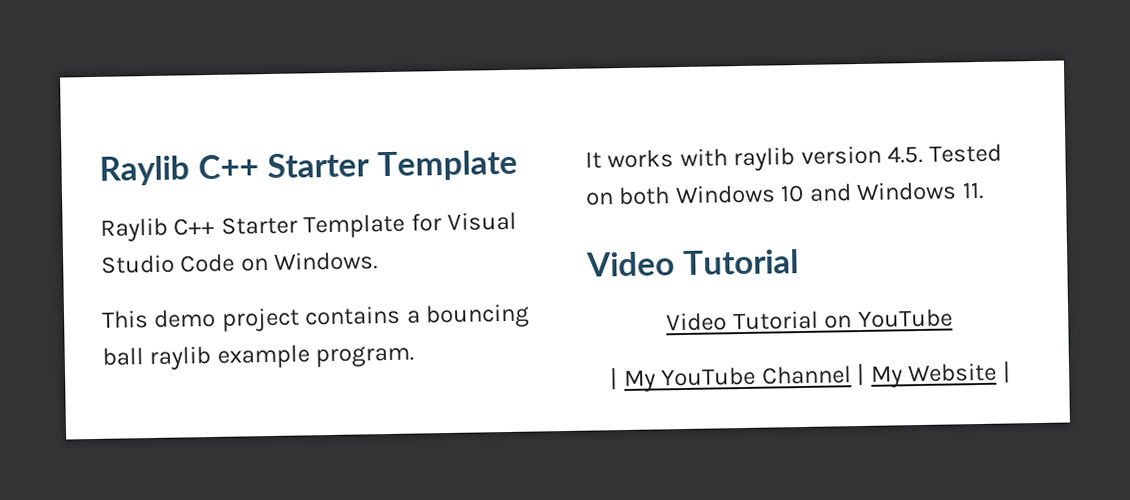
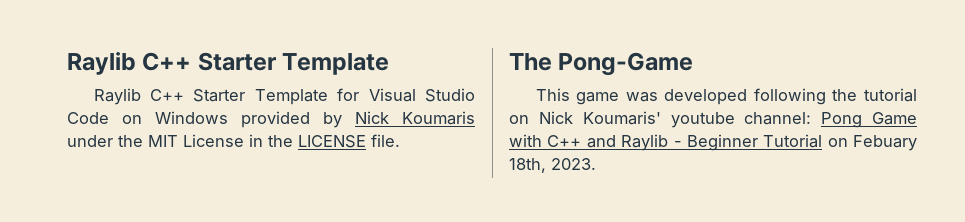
- Raylib C++ Starter Template for Visual Studio Code on Windows.
- This demo project contains a bouncing ball raylib example program.
- It works with raylib version 4.5. Tested on both Windows 10 and Windows 11.
- Video Tutorial
- Video Tutorial on YouTube
- | My YouTube Channel | My Website |
+ Raylib C++ Starter Template for Visual Studio Code on Windows provided by Nick Koumaris under the MIT License in the LICENSE file.
+ The Pong-Game
+ This game was developed following the tutorial on Nick Koumaris' youtube channel: Pong Game with C++ and Raylib - Beginner Tutorial on Febuary 18th, 2023.

